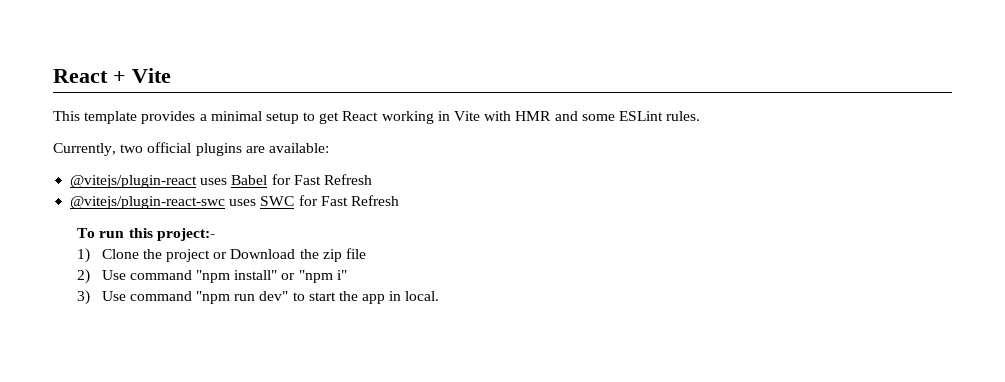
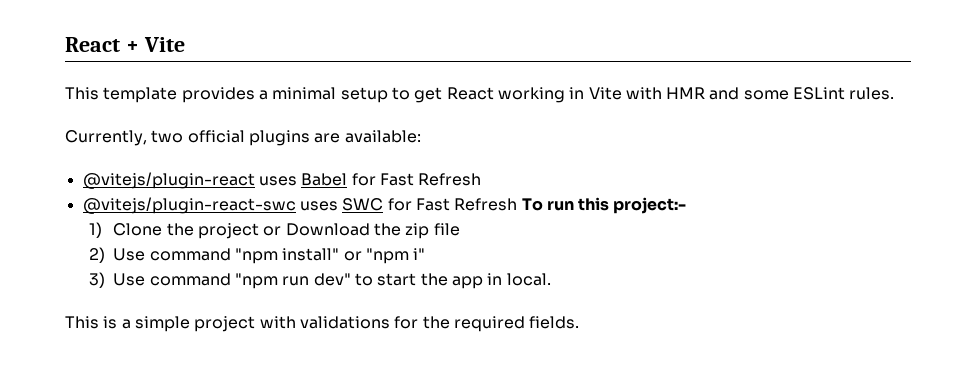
- @vitejs/plugin-react-swc uses SWC for Fast Refresh
- To run this project:-
+ @vitejs/plugin-react-swc uses SWC for Fast Refresh To run this project:-
+ This is a simple project with validations for the required fields.

